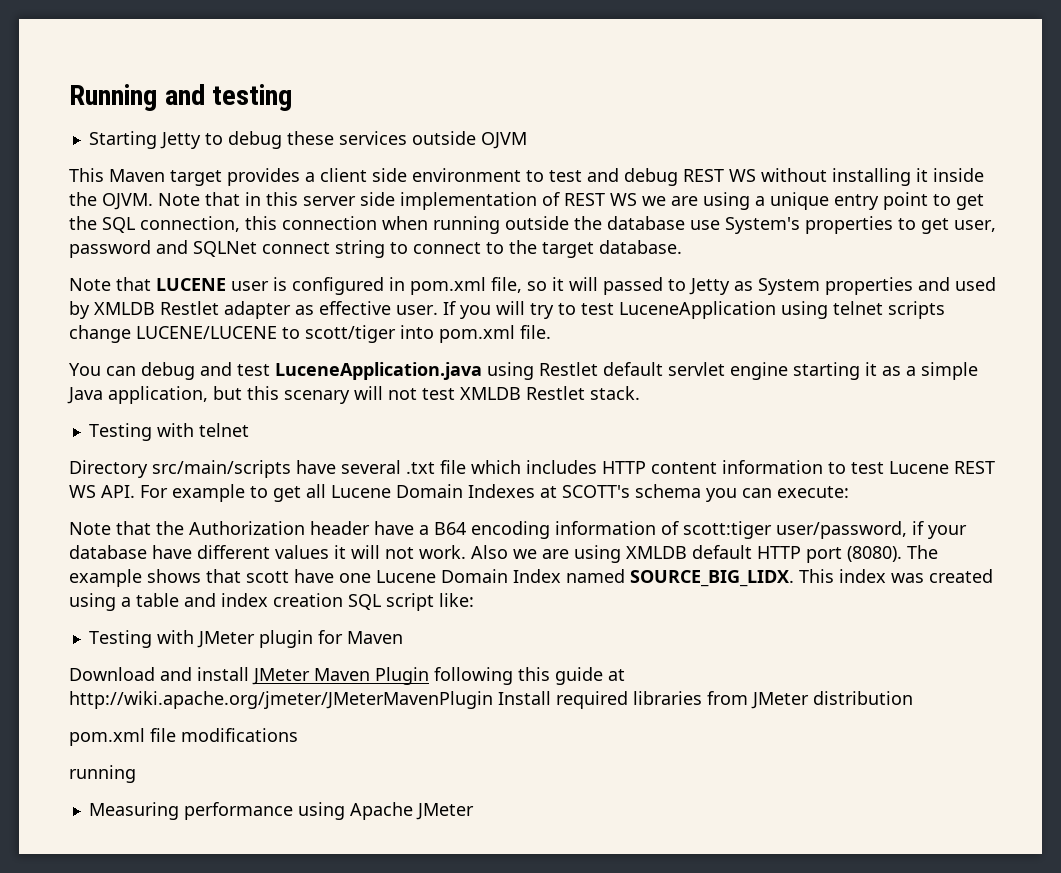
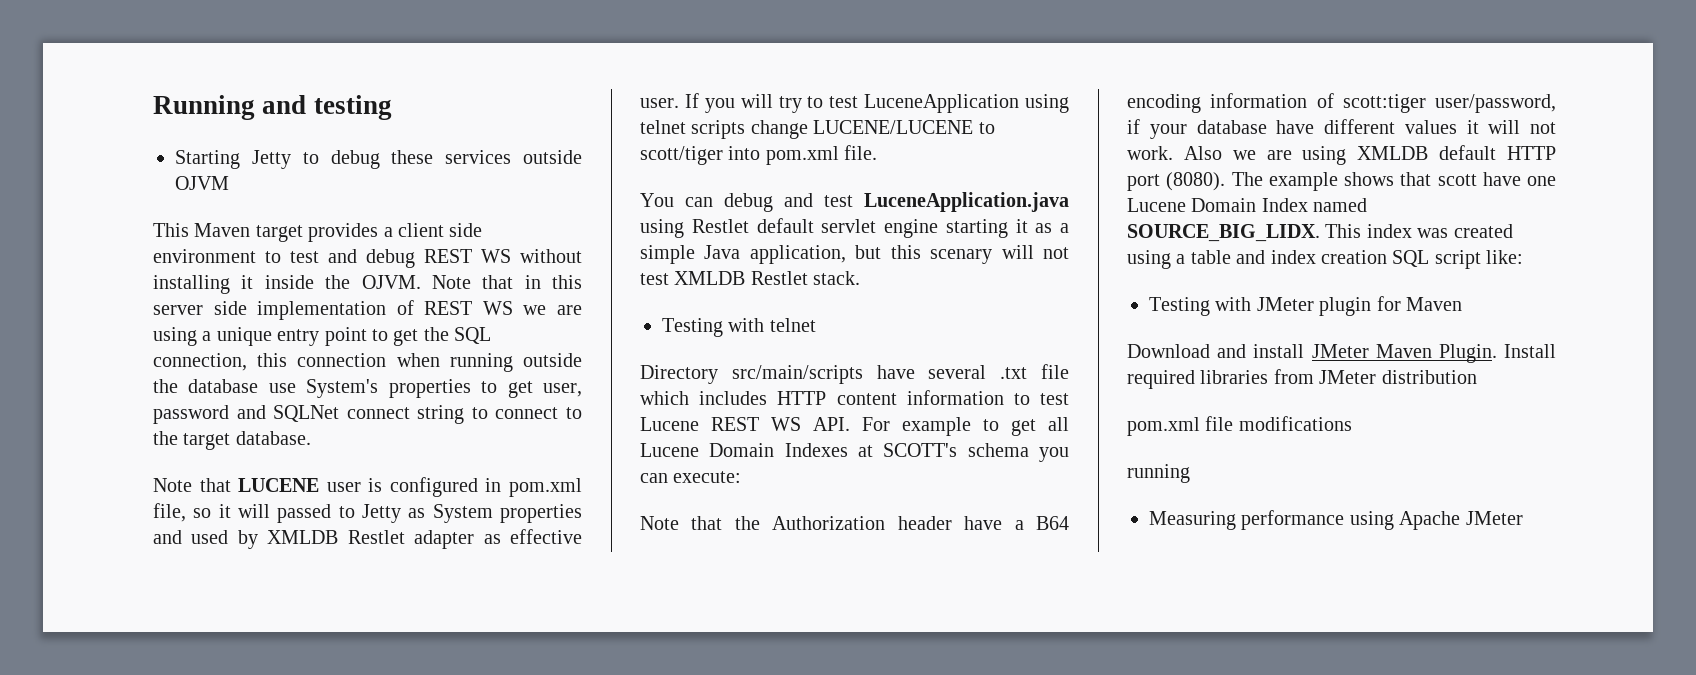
- Download and install JMeter Maven Plugin following this guide at http://wiki.apache.org/jmeter/JMeterMavenPlugin Install required libraries from JMeter distribution
+ Download and install JMeter Maven Plugin. Install required libraries from JMeter distribution

